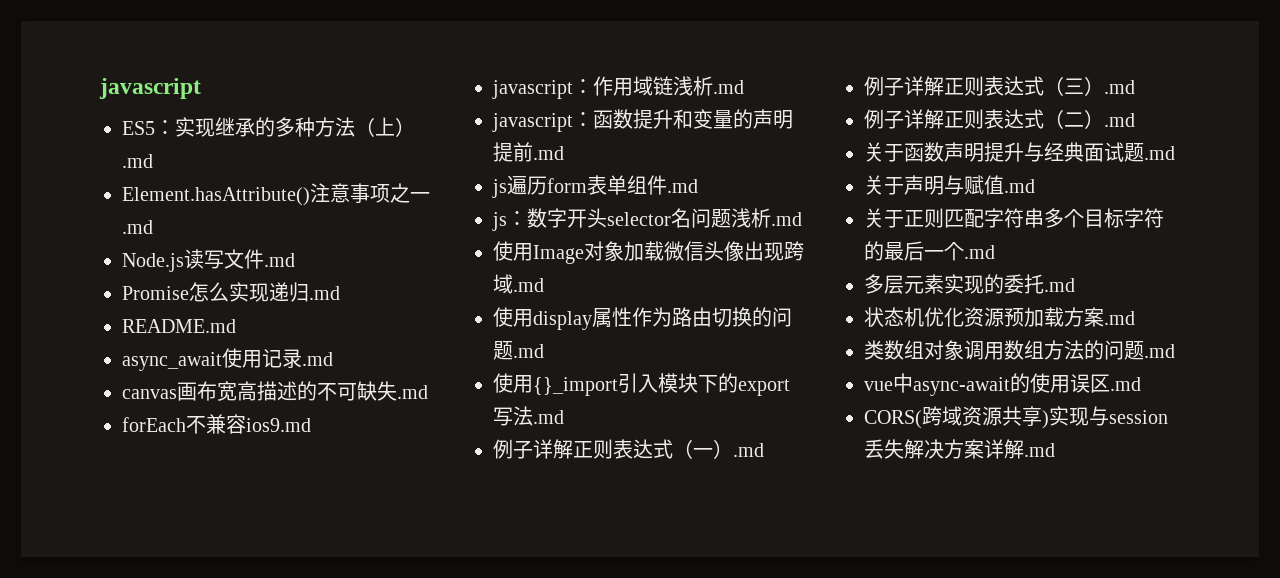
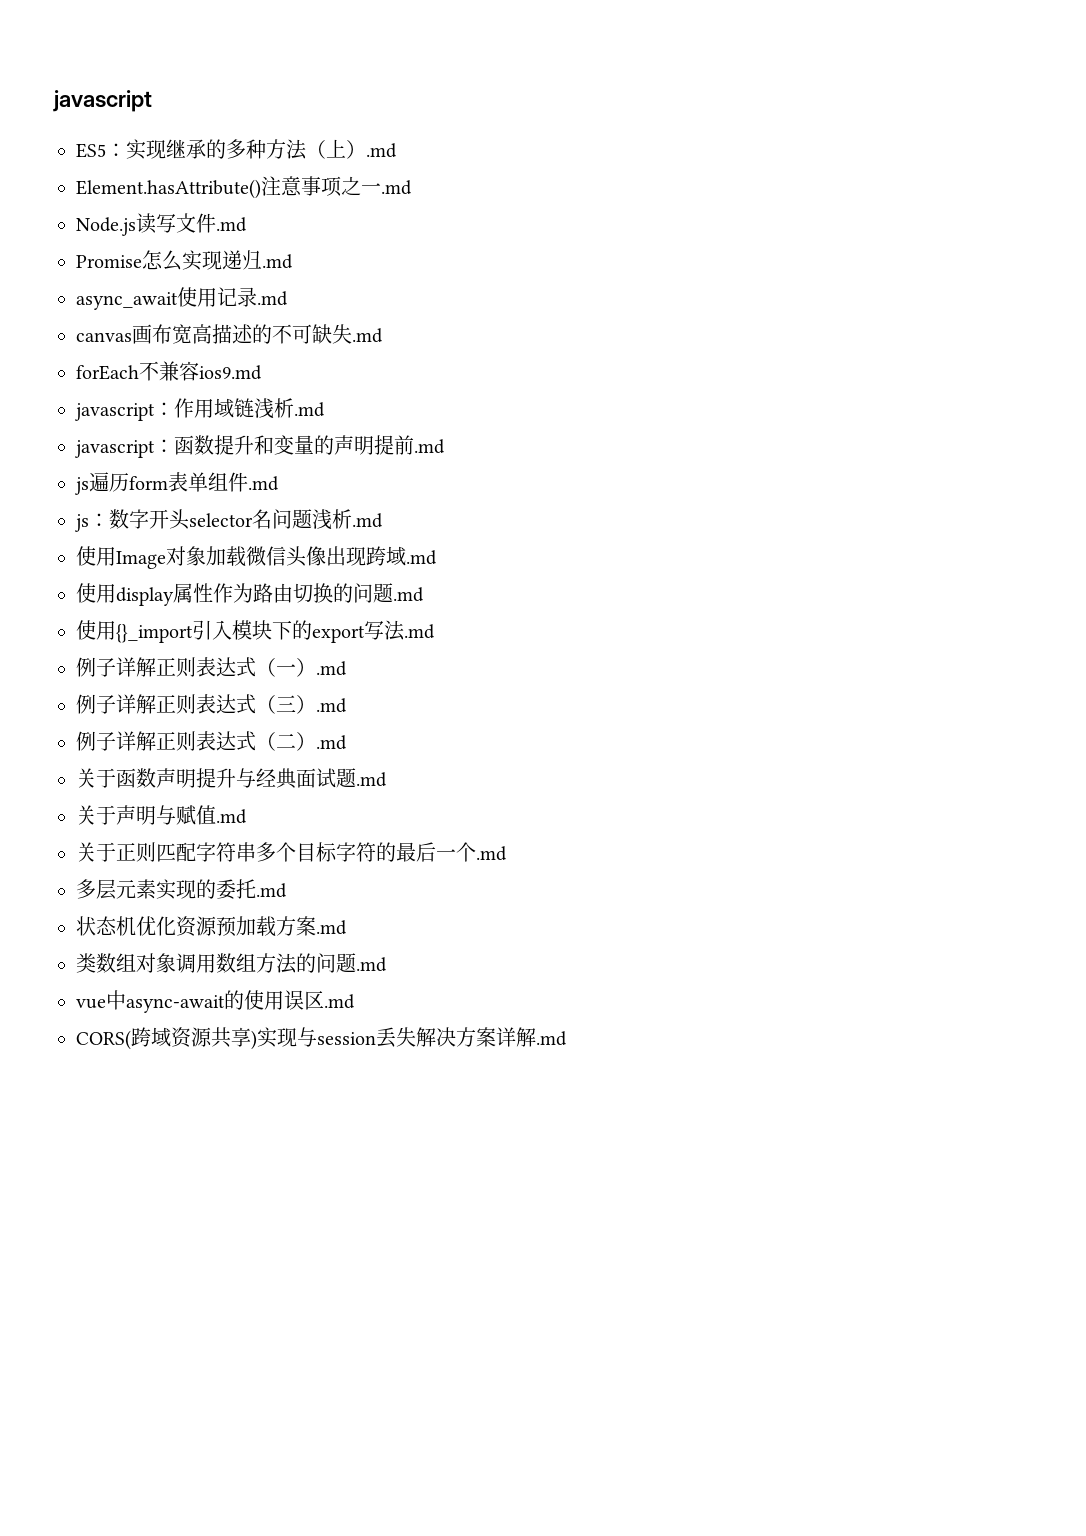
- README.md

